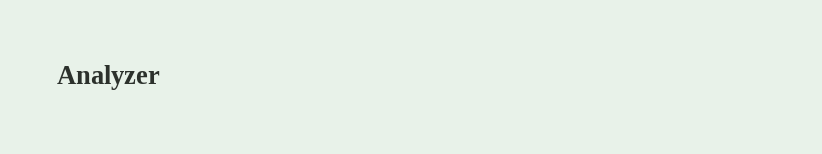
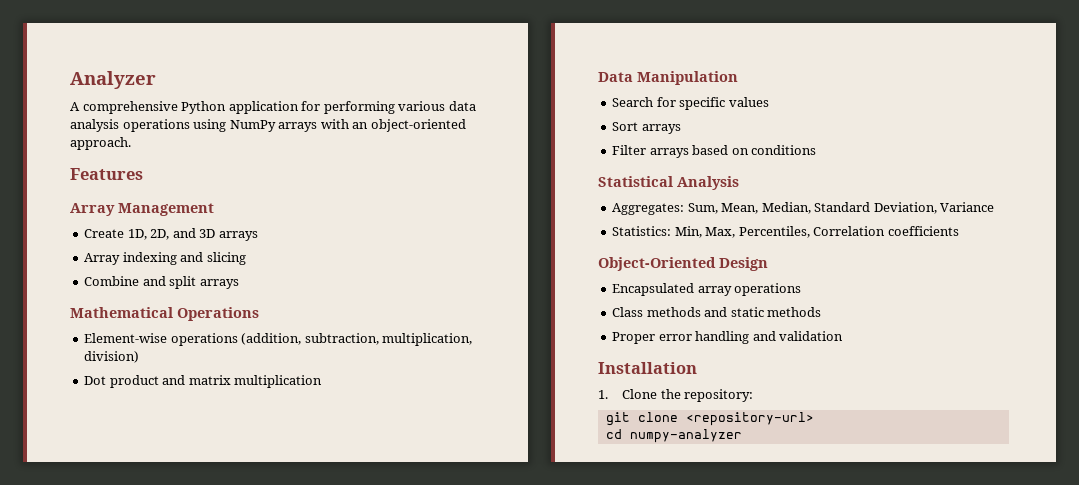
+ A comprehensive Python application for performing various data analysis operations using NumPy arrays with an object-oriented approach.
+ Features
+ Array Management
+ Create 1D, 2D, and 3D arrays
+ Array indexing and slicing
+ Combine and split arrays
+ Mathematical Operations
+ Element-wise operations (addition, subtraction, multiplication, division)
+ Dot product and matrix multiplication
+ Data Manipulation
+ Search for specific values
+ Sort arrays
+ Filter arrays based on conditions
+ Statistical Analysis
+ Aggregates: Sum, Mean, Median, Standard Deviation, Variance
+ Statistics: Min, Max, Percentiles, Correlation coefficients
+ Object-Oriented Design
+ Encapsulated array operations
+ Class methods and static methods
+ Proper error handling and validation
+ Installation
+ 1. Clone the repository:
+ git clone <repository-url>
+ cd numpy-analyzer

